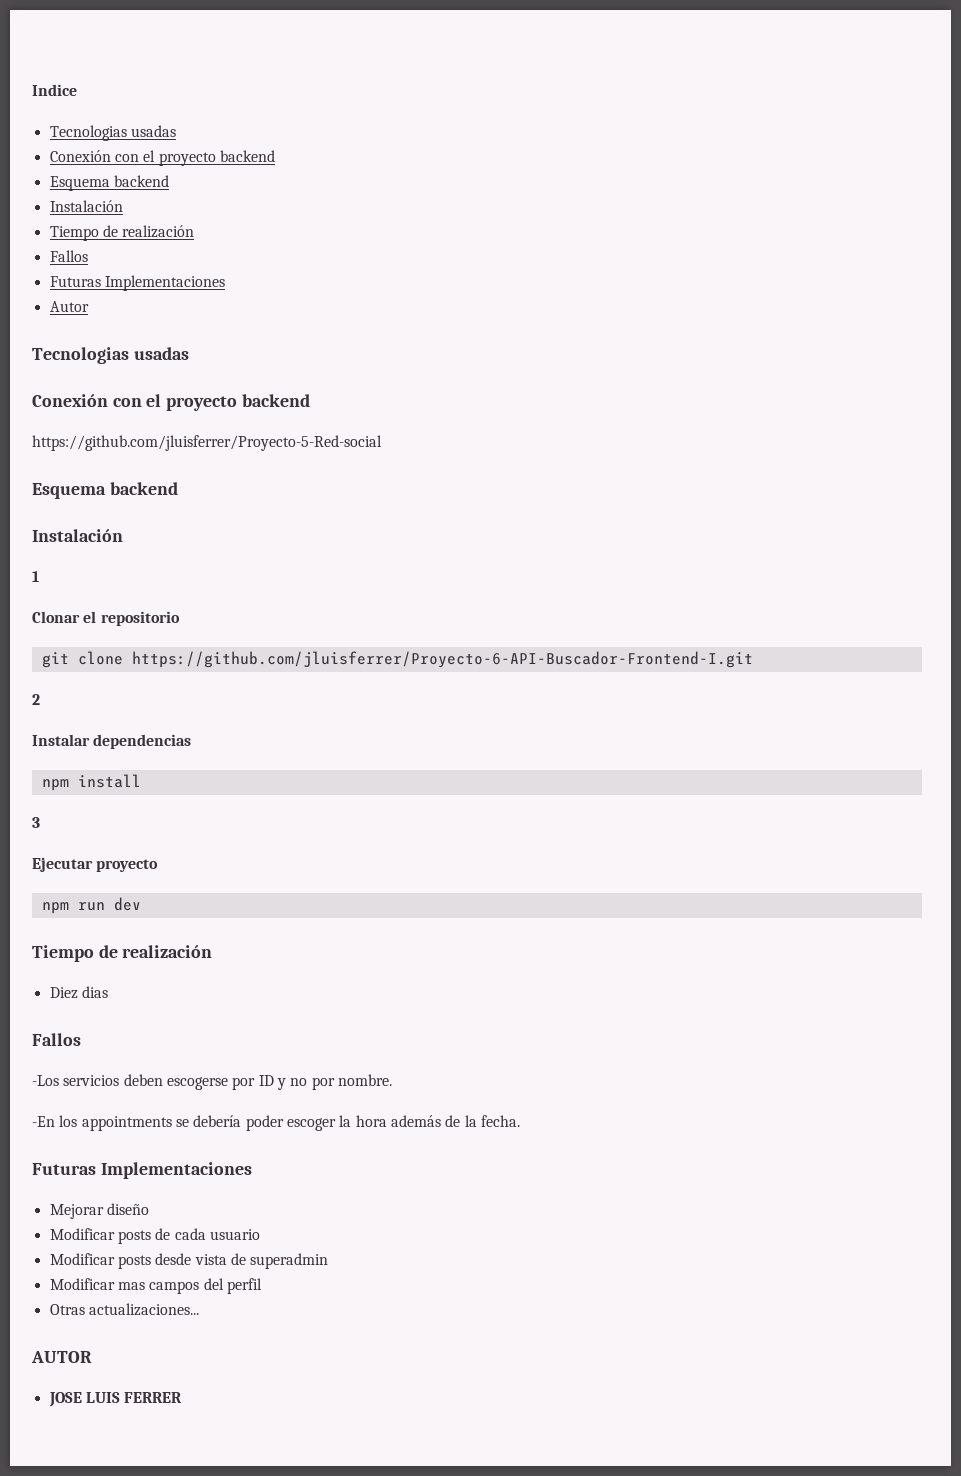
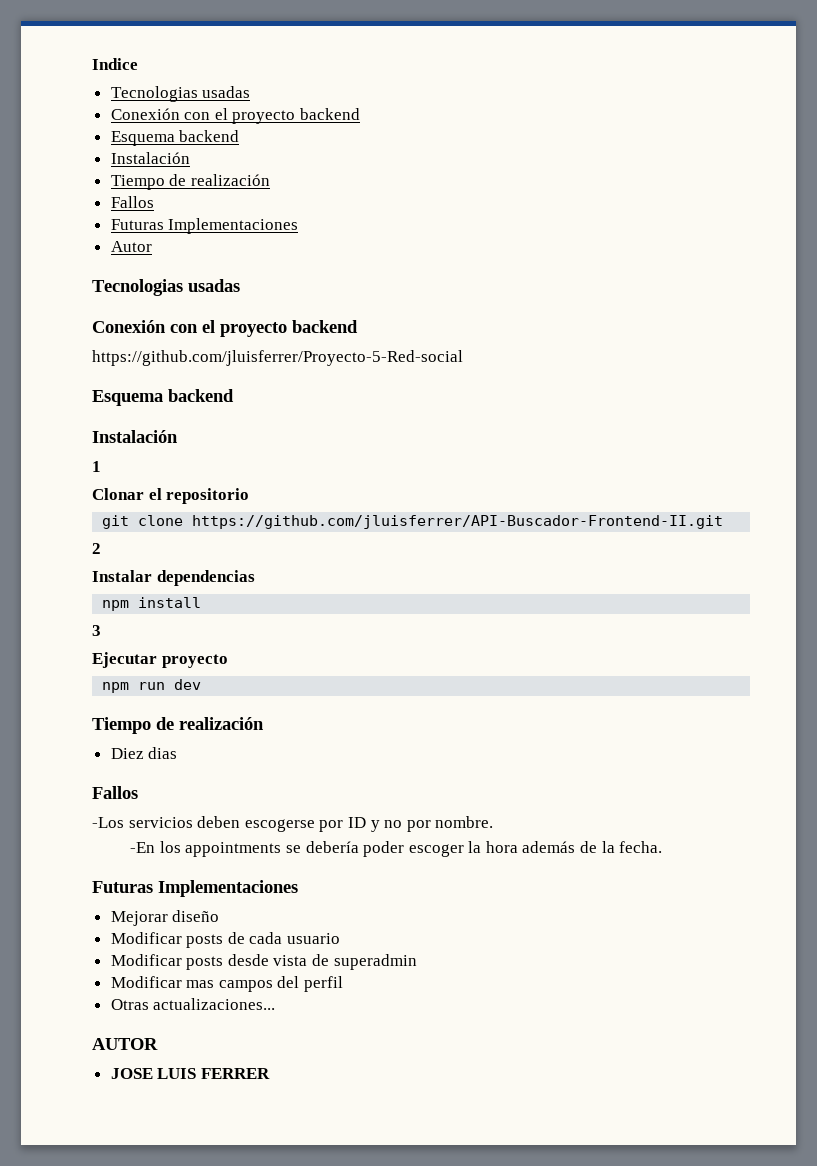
- git clone https://github.com/jluisferrer/Proyecto-6-API-Buscador-Frontend-I.git
+ git clone https://github.com/jluisferrer/API-Buscador-Frontend-II.git

